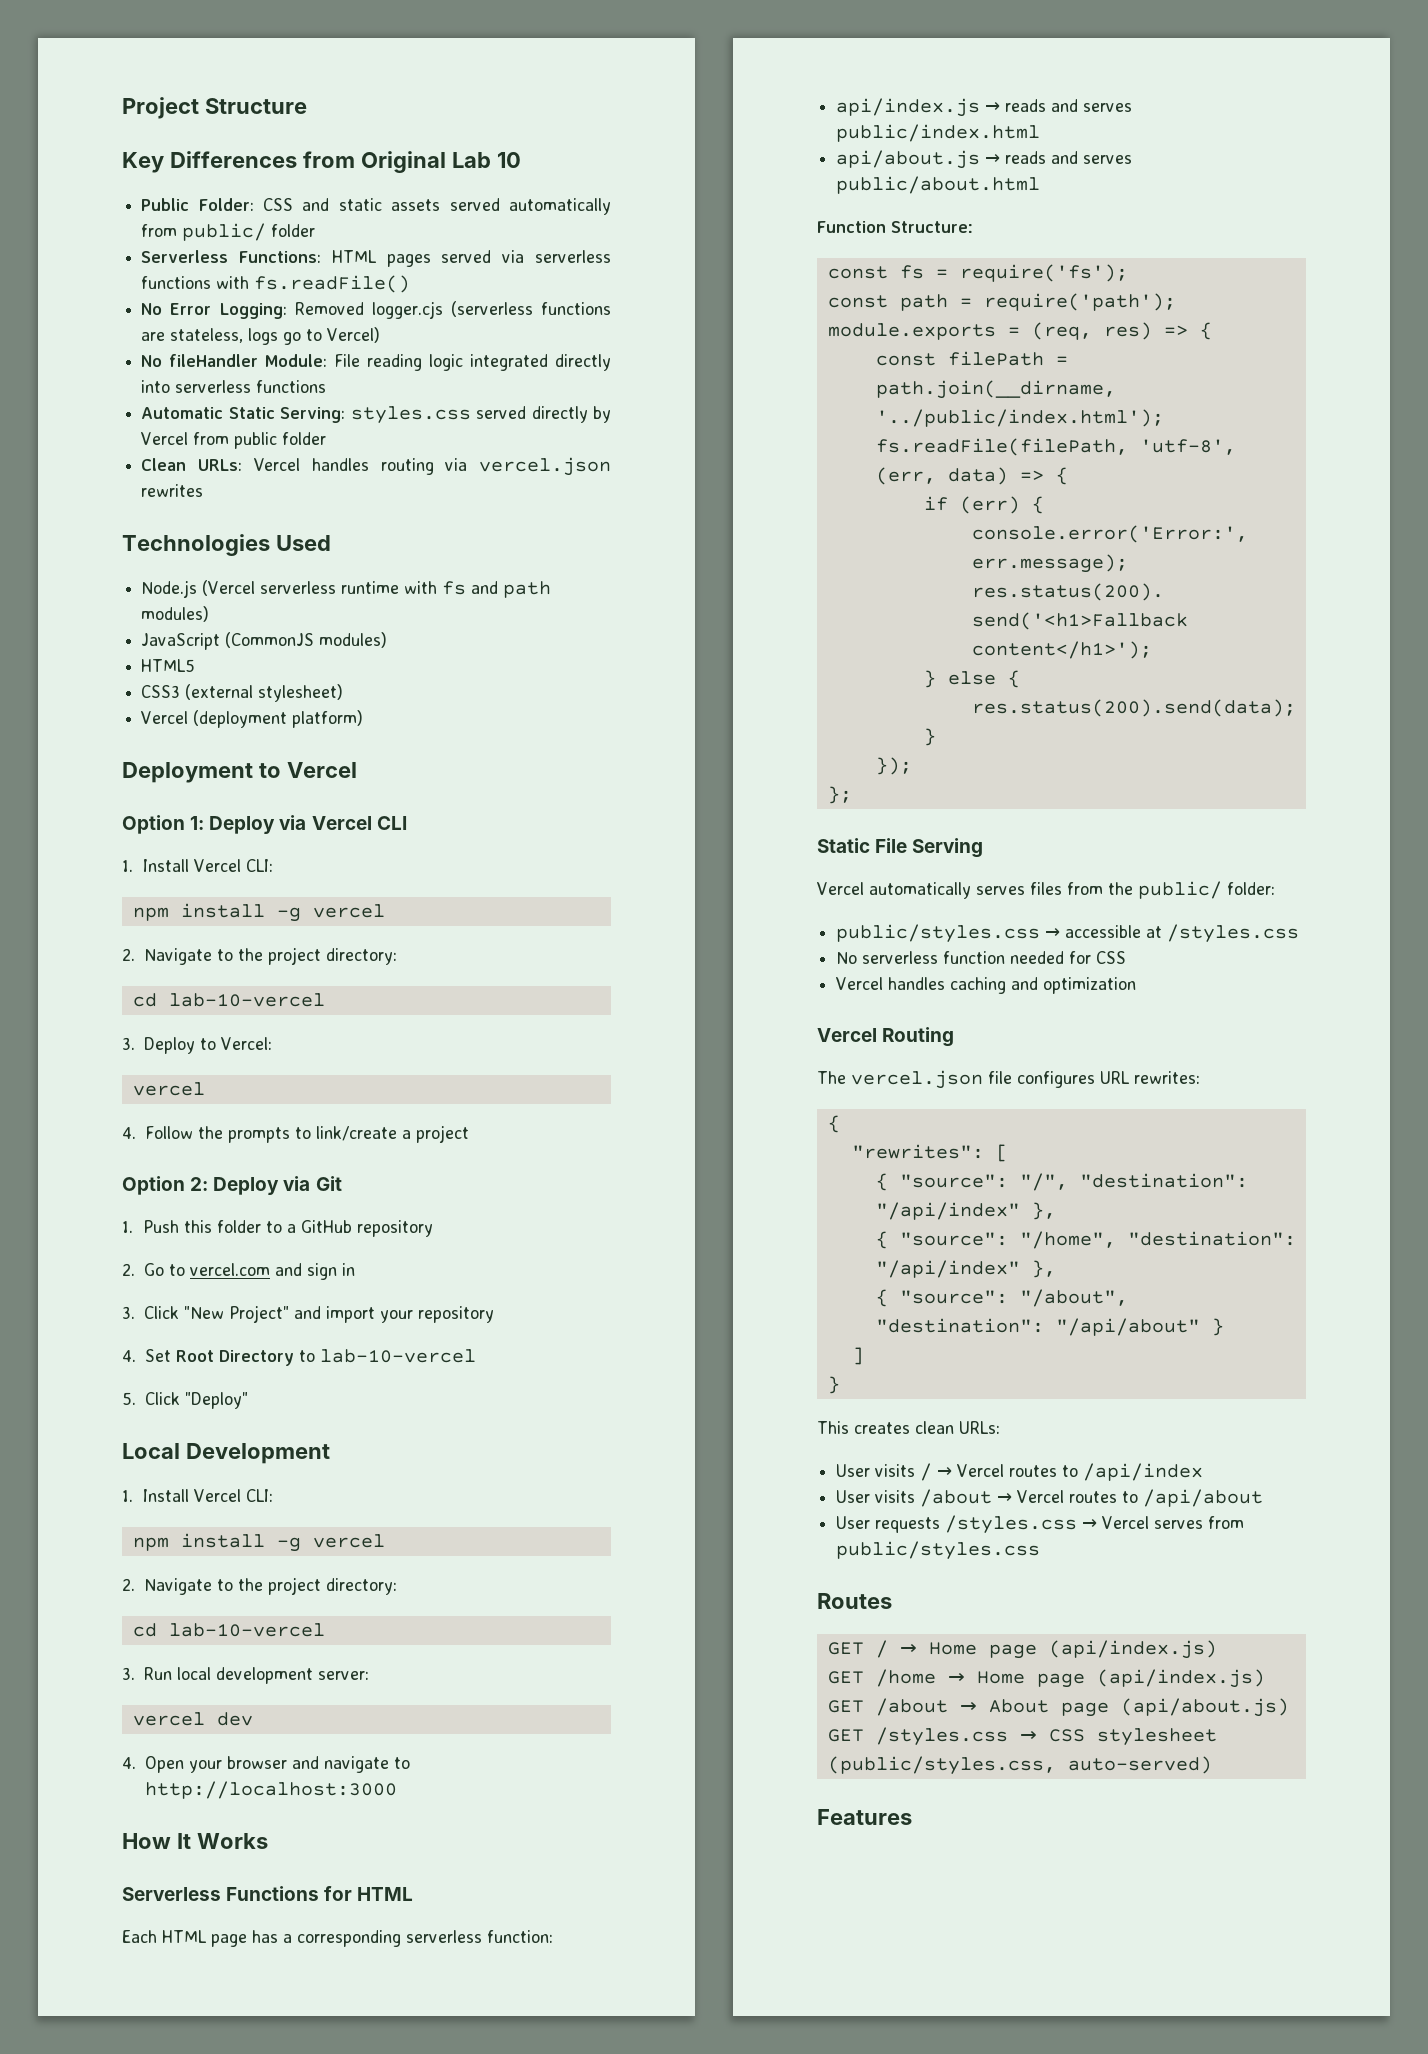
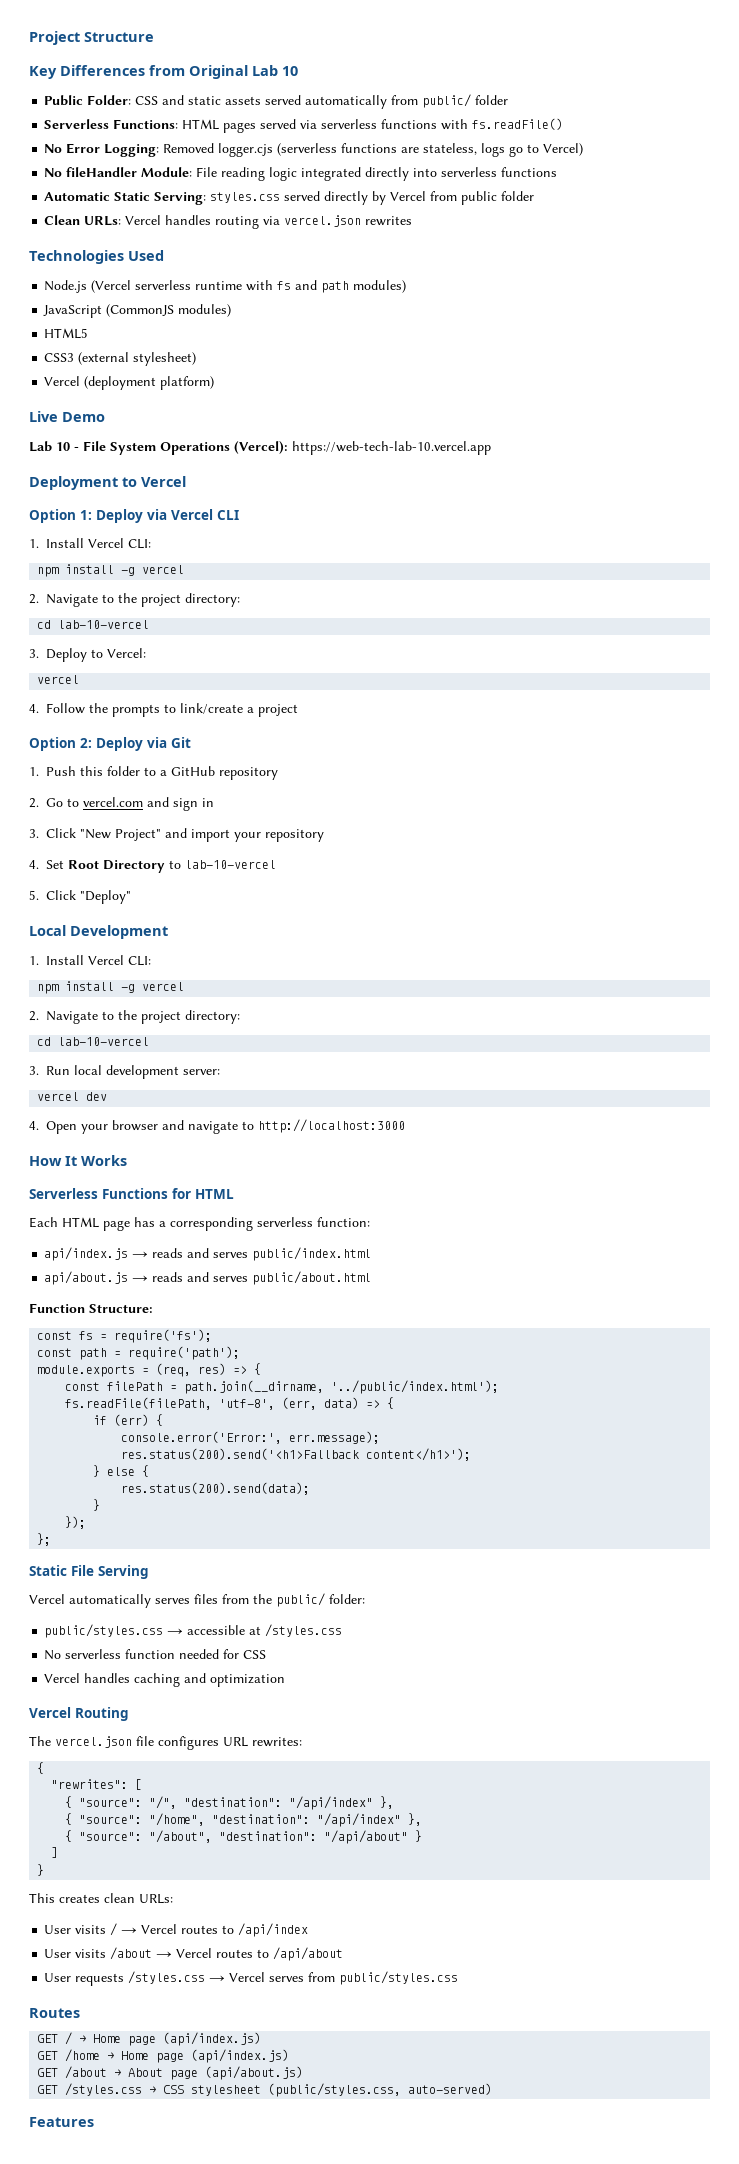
+ Live Demo
+ Lab 10 - File System Operations (Vercel): https://web-tech-lab-10.vercel.app

